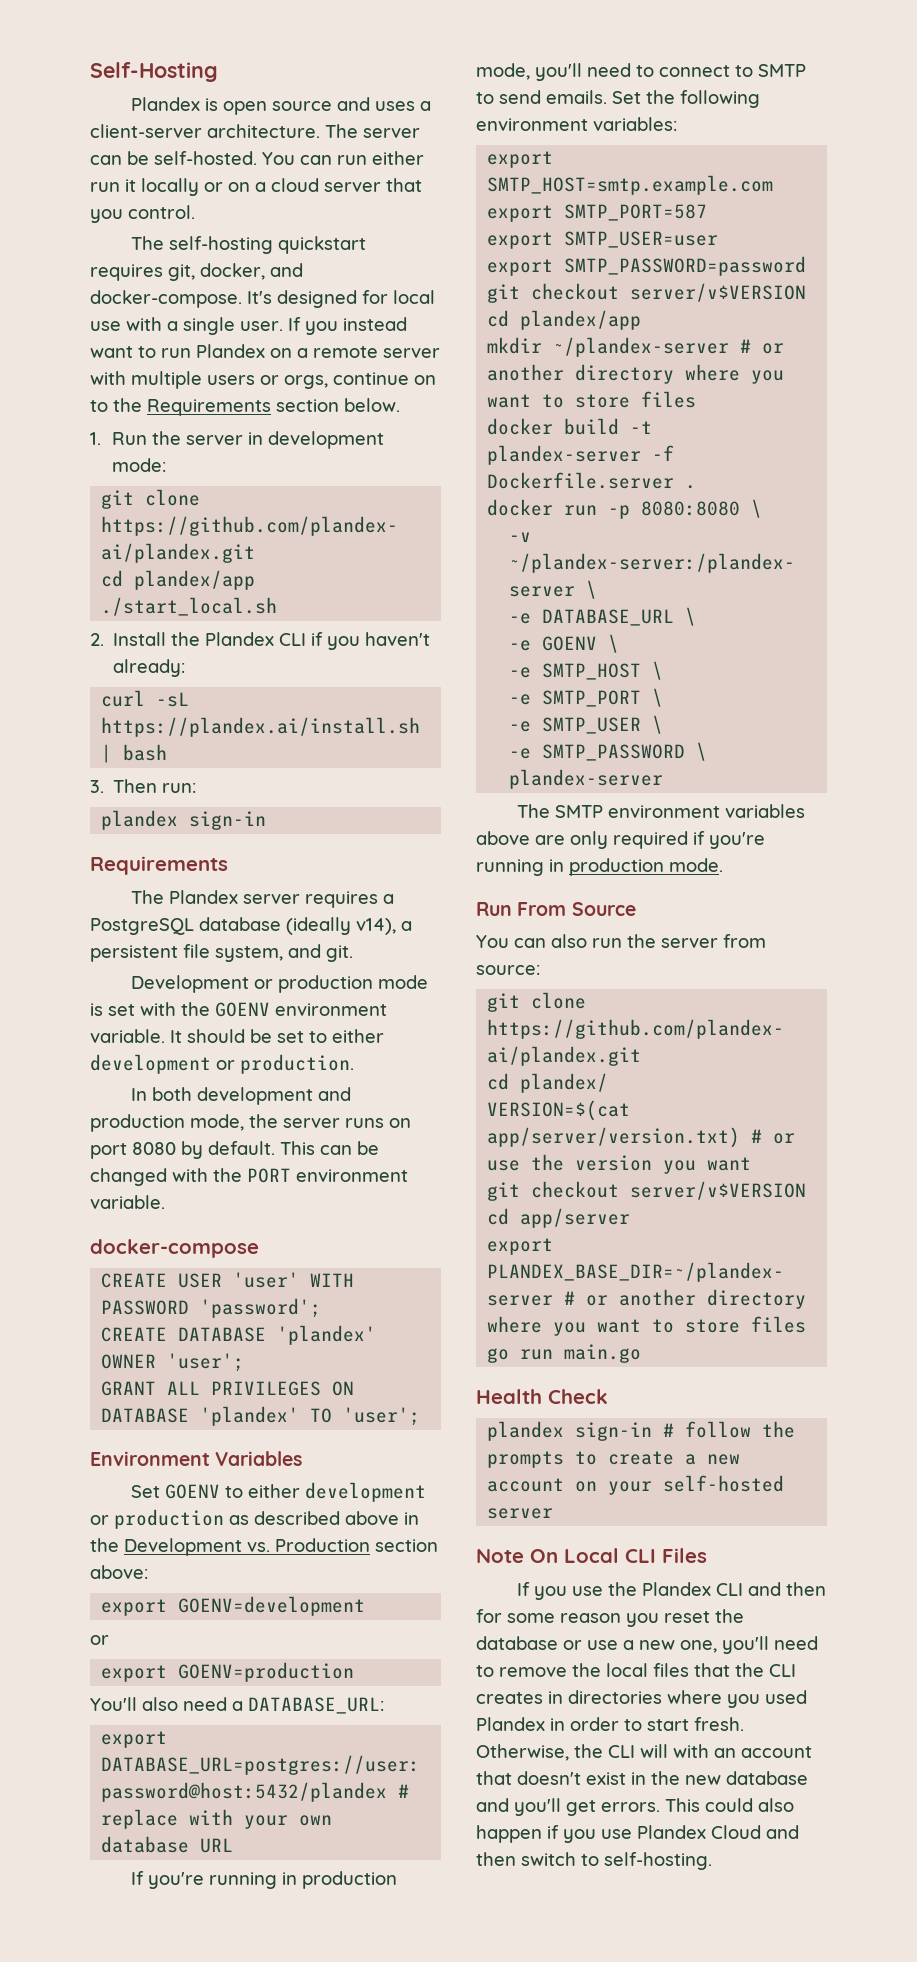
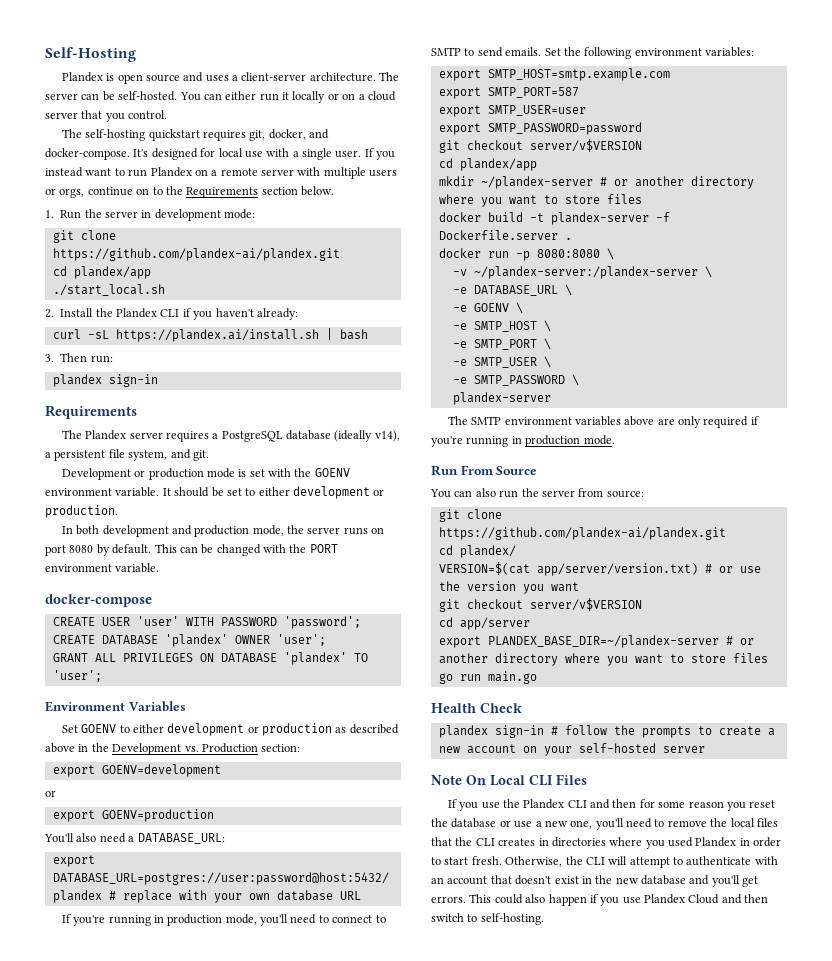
- You can run either run it locally or on a cloud server that you control.
+ You can either run it locally or on a cloud server that you control.
- Set GOENV to either development or production as described above in the Development vs. Production section above:
+ Set GOENV to either development or production as described above in the Development vs. Production section:
- Otherwise, the CLI will with an account that doesn't exist in the new database and you'll get errors.
+ Otherwise, the CLI will attempt to authenticate with an account that doesn't exist in the new database and you'll get errors.

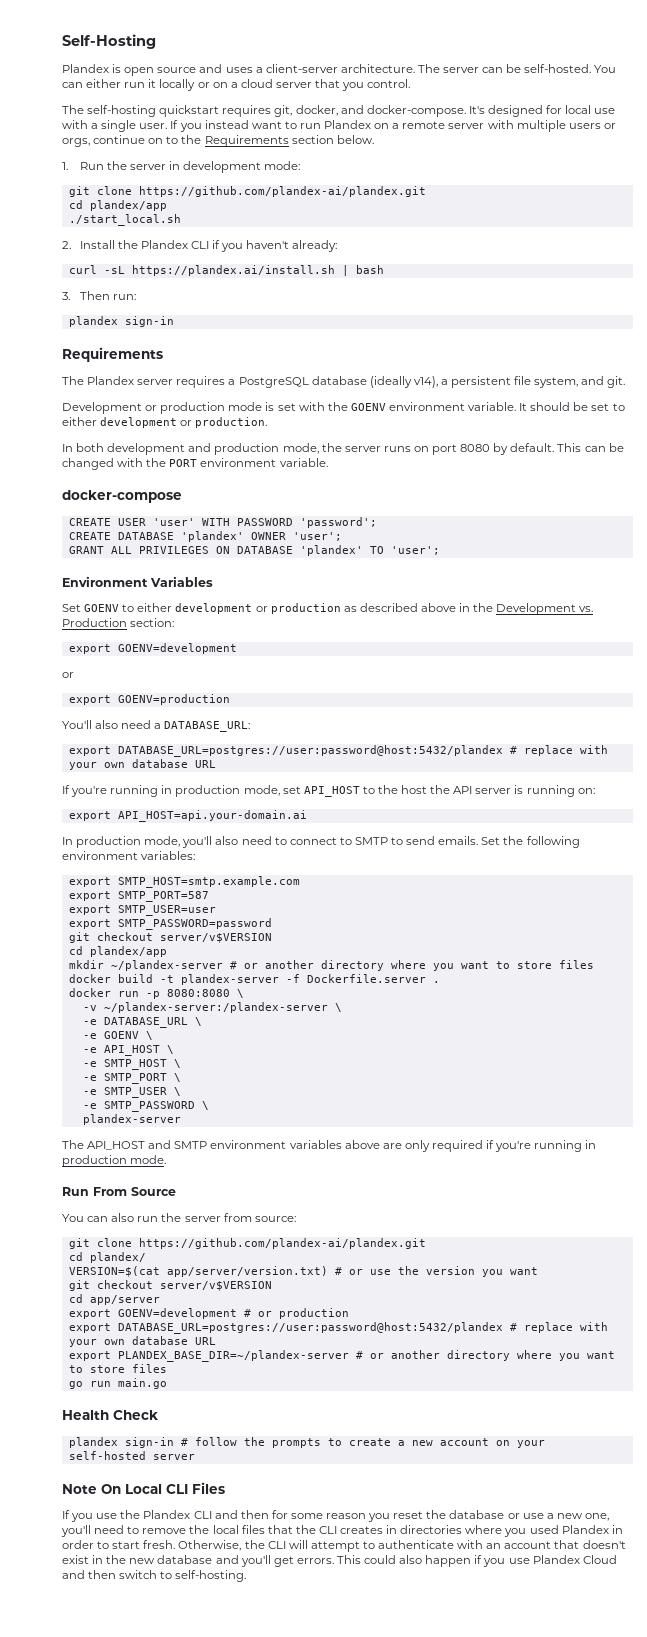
- If you're running in production mode, you'll need to connect to SMTP to send emails.
+ If you're running in production mode, set API_HOST to the host the API server is running on:
+ export API_HOST=api.your-domain.ai
+ In production mode, you'll also need to connect to SMTP to send emails.
+ -e API_HOST \
- The SMTP environment variables above are only required if you're running in production mode.
+ The API_HOST and SMTP environment variables above are only required if you're running in production mode.
+ export GOENV=development # or production
+ export DATABASE_URL=postgres://user:password@host:5432/plandex # replace with your own database URL

